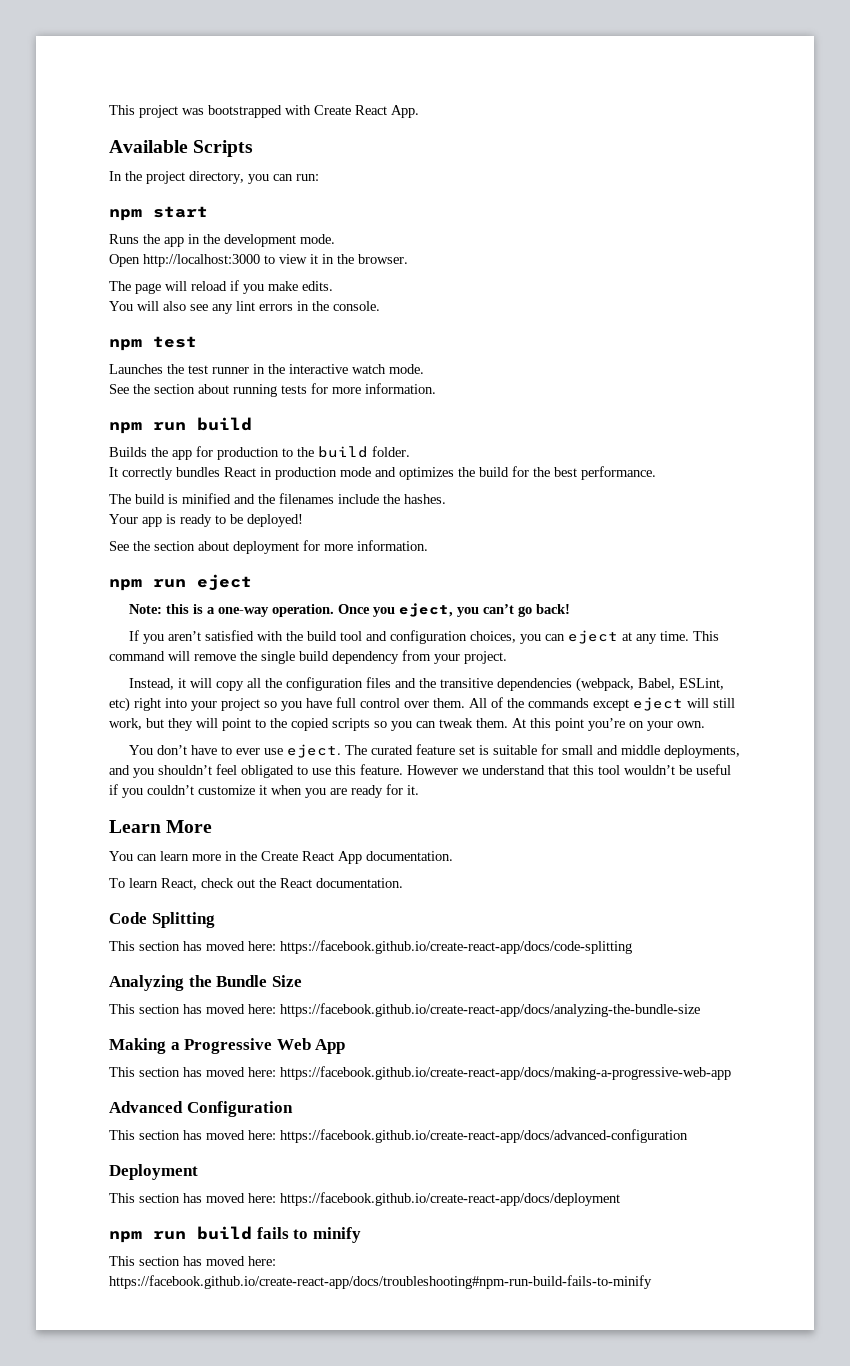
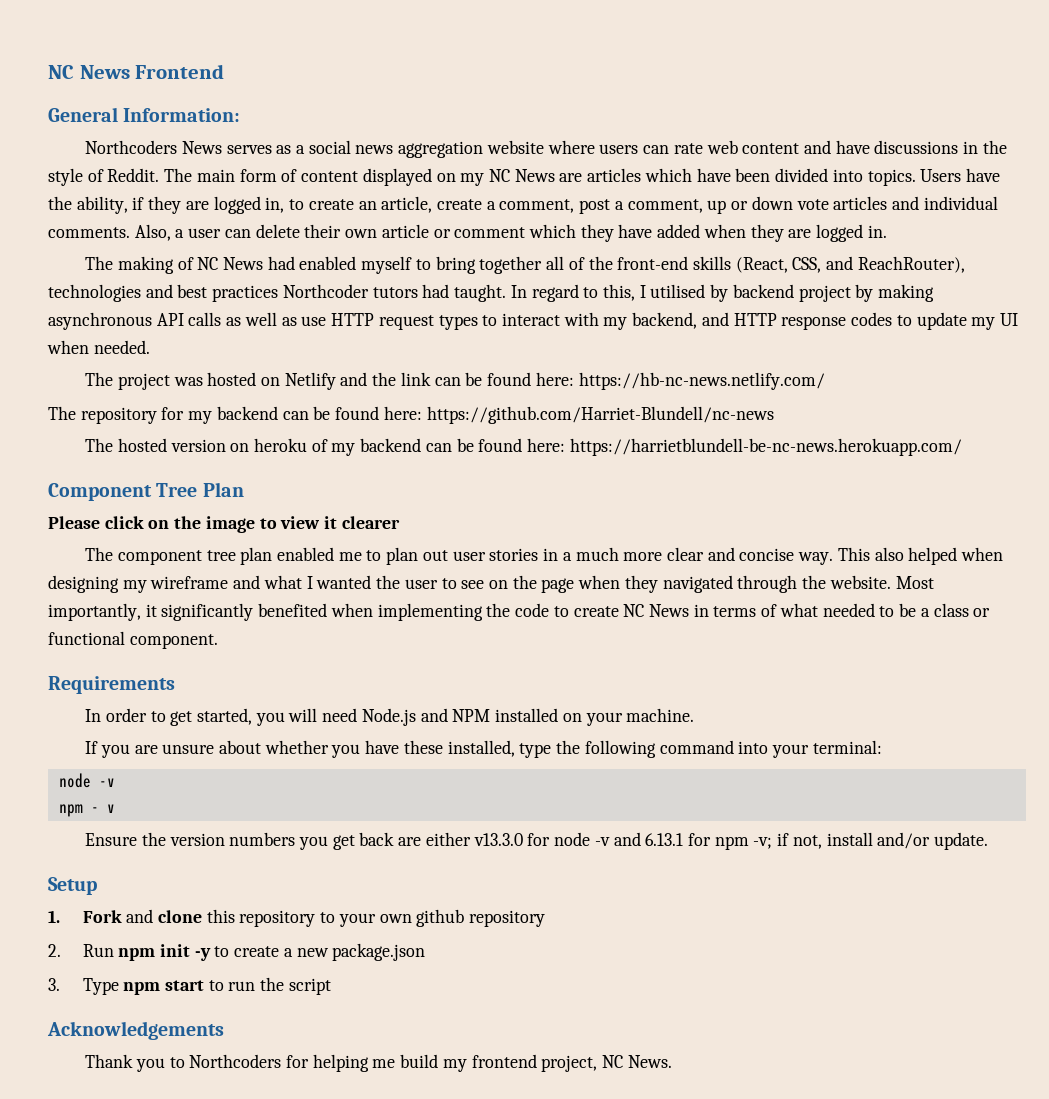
- This project was bootstrapped with Create React App.
- Available Scripts
- In the project directory, you can run:
- npm start
- Runs the app in the development mode.
- Open http://localhost:3000 to view it in the browser.
- The page will reload if you make edits.
- You will also see any lint errors in the console.
- npm test
- Launches the test runner in the interactive watch mode.
- See the section about running tests for more information.
- npm run build
- Builds the app for production to the build folder.
- It correctly bundles React in production mode and optimizes the build for the best performance.
- The build is minified and the filenames include the hashes.
- Your app is ready to be deployed!
- See the section about deployment for more information.
- npm run eject
- Note: this is a one-way operation. Once you eject, you can’t go back!
- If you aren’t satisfied with the build tool and configuration choices, you can eject at any time. This command will remove the single build dependency from your project.
- Instead, it will copy all the configuration files and the transitive dependencies (webpack, Babel, ESLint, etc) right into your project so you have full control over them. All of the commands except eject will still work, but they will point to the copied scripts so you can tweak them. At this point you’re on your own.
- You don’t have to ever use eject. The curated feature set is suitable for small and middle deployments, and you shouldn’t feel obligated to use this feature. However we understand that this tool wouldn’t be useful if you couldn’t customize it when you are ready for it.
- Learn More
- You can learn more in the Create React App documentation.
- To learn React, check out the React documentation.
- Code Splitting
- This section has moved here: https://facebook.github.io/create-react-app/docs/code-splitting
- Analyzing the Bundle Size
- This section has moved here: https://facebook.github.io/create-react-app/docs/analyzing-the-bundle-size
- Making a Progressive Web App
- This section has moved here: https://facebook.github.io/create-react-app/docs/making-a-progressive-web-app
- Advanced Configuration
- This section has moved here: https://facebook.github.io/create-react-app/docs/advanced-configuration
- Deployment
- This section has moved here: https://facebook.github.io/create-react-app/docs/deployment
- npm run build fails to minify
- This section has moved here: https://facebook.github.io/create-react-app/docs/troubleshooting#npm-run-build-fails-to-minify
+ NC News Frontend
+ General Information:
+ Northcoders News serves as a social news aggregation website where users can rate web content and have discussions in the style of Reddit. The main form of content displayed on my NC News are articles which have been divided into topics. Users have the ability, if they are logged in, to create an article, create a comment, post a comment, up or down vote articles and individual comments. Also, a user can delete their own article or comment which they have added when they are logged in.
+ The making of NC News had enabled myself to bring together all of the front-end skills (React, CSS, and ReachRouter), technologies and best practices Northcoder tutors had taught. In regard to this, I utilised by backend project by making asynchronous API calls as well as use HTTP request types to interact with my backend, and HTTP response codes to update my UI when needed.
+ The project was hosted on Netlify and the link can be found here: https://hb-nc-news.netlify.com/
+ The repository for my backend can be found here: https://github.com/Harriet-Blundell/nc-news
+ The hosted version on heroku of my backend can be found here: https://harrietblundell-be-nc-news.herokuapp.com/
+ Component Tree Plan
+ Please click on the image to view it clearer
+ The component tree plan enabled me to plan out user stories in a much more clear and concise way. This also helped when designing my wireframe and what I wanted the user to see on the page when they navigated through the website. Most importantly, it significantly benefited when implementing the code to create NC News in terms of what needed to be a class or functional component.
+ Requirements
+ In order to get started, you will need Node.js and NPM installed on your machine.
+ If you are unsure about whether you have these installed, type the following command into your terminal:
+ node -v
+ npm - v
+ Ensure the version numbers you get back are either v13.3.0 for node -v and 6.13.1 for npm -v; if not, install and/or update.
+ Setup
+ 1. Fork and clone this repository to your own github repository
+ 2. Run npm init -y to create a new package.json
+ 3. Type npm start to run the script
+ Acknowledgements
+ Thank you to Northcoders for helping me build my frontend project, NC News.

